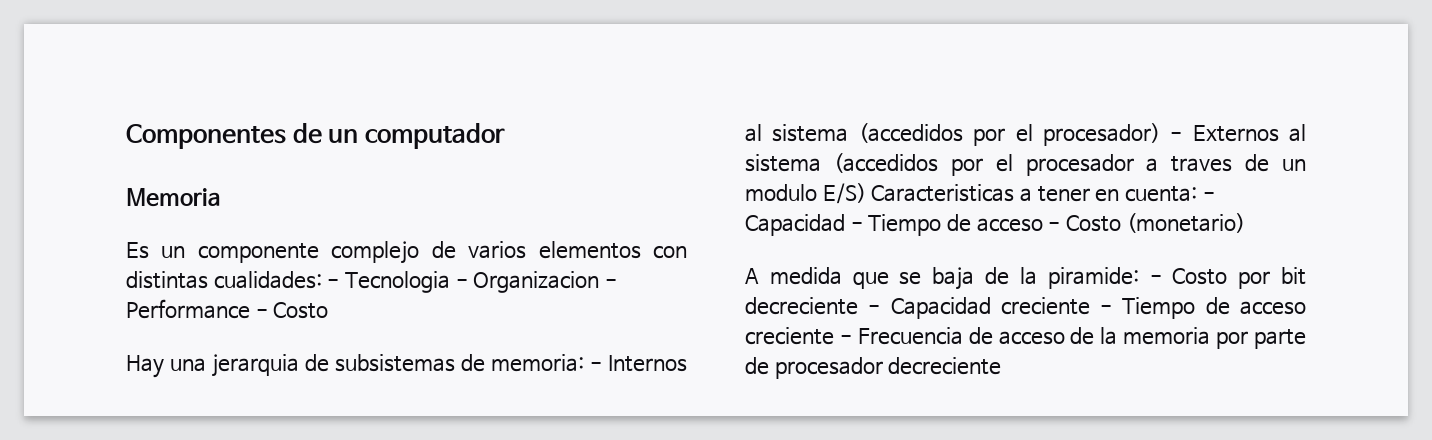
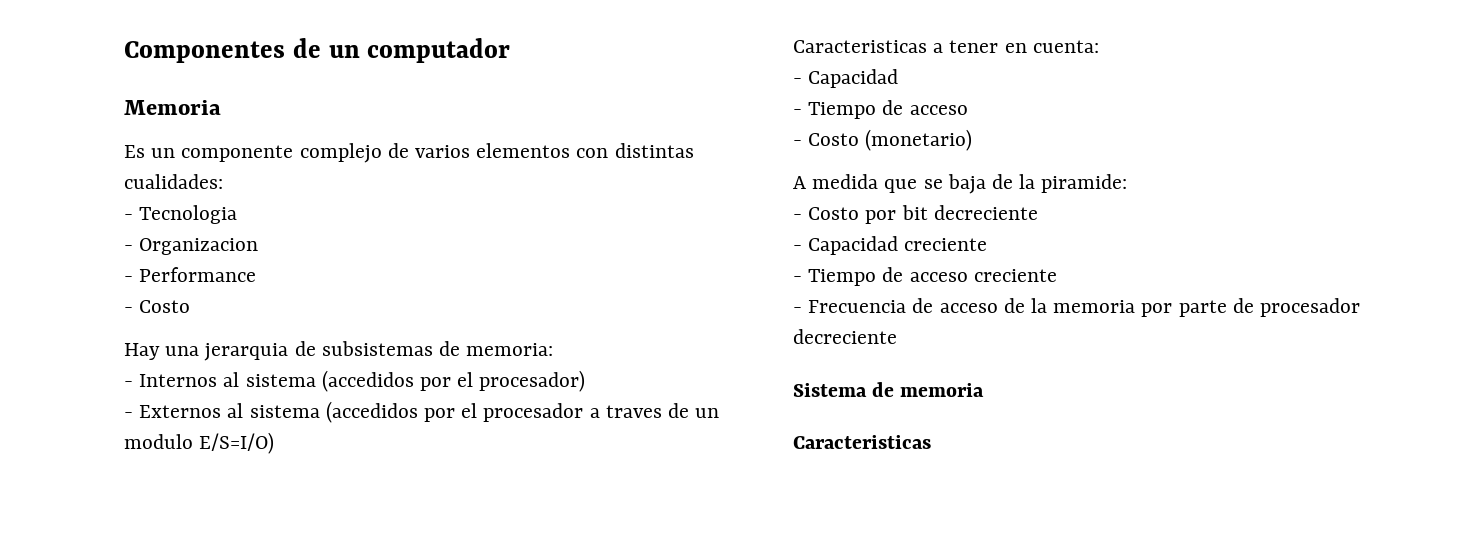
- Es un componente complejo de varios elementos con distintas cualidades: - Tecnologia - Organizacion - Performance - Costo
+ Es un componente complejo de varios elementos con distintas cualidades:
+ - Tecnologia
+ - Organizacion
+ - Performance
+ - Costo
- Hay una jerarquia de subsistemas de memoria: - Internos al sistema (accedidos por el procesador) - Externos al sistema (accedidos por el procesador a traves de un modulo E/S) Caracteristicas a tener en cuenta: - Capacidad - Tiempo de acceso - Costo (monetario)
+ Hay una jerarquia de subsistemas de memoria:
+ - Internos al sistema (accedidos por el procesador)
+ - Externos al sistema (accedidos por el procesador a traves de un modulo E/S=I/O)
+ Caracteristicas a tener en cuenta:
+ - Capacidad
+ - Tiempo de acceso
+ - Costo (monetario)
- A medida que se baja de la piramide: - Costo por bit decreciente - Capacidad creciente - Tiempo de acceso creciente - Frecuencia de acceso de la memoria por parte de procesador decreciente
+ A medida que se baja de la piramide:
+ - Costo por bit decreciente
+ - Capacidad creciente
+ - Tiempo de acceso creciente
+ - Frecuencia de acceso de la memoria por parte de procesador decreciente
+ Sistema de memoria
+ Caracteristicas

